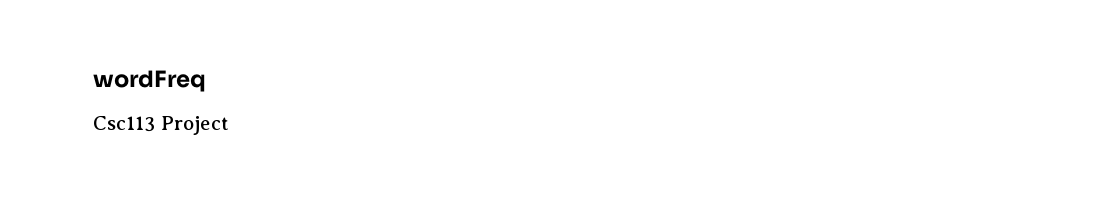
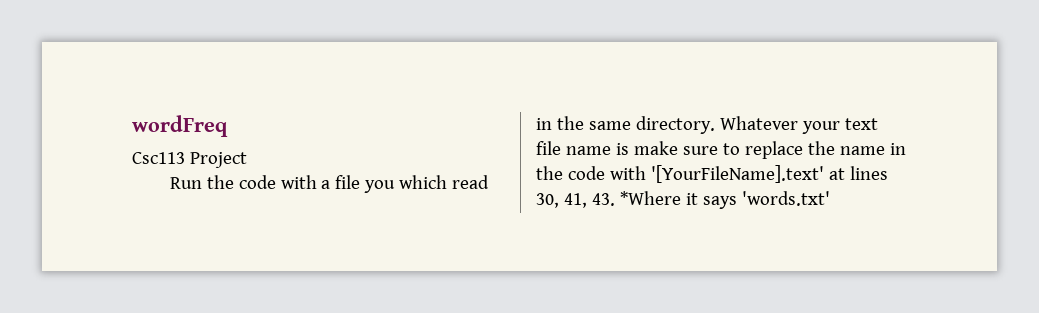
+ Run the code with a file you which read in the same directory. Whatever your text file name is make sure to replace the name in the code with '[YourFileName].text' at lines 30, 41, 43. *Where it says 'words.txt'

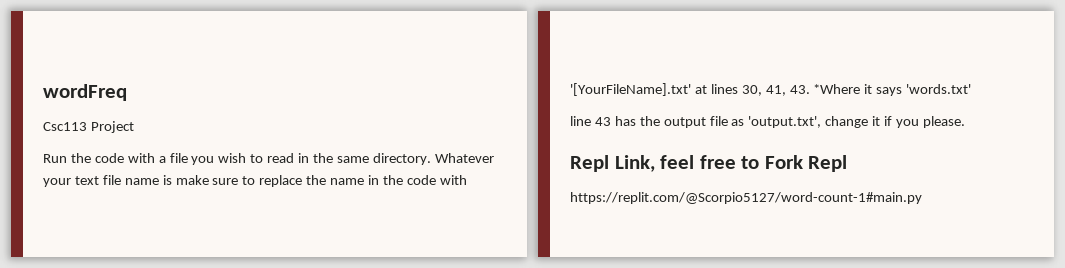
- Run the code with a file you which read in the same directory.
+ Run the code with a file you wish to read in the same directory.
- Whatever your text file name is make sure to replace the name in the code with '[YourFileName].text' at lines 30, 41, 43. *Where it says 'words.txt'
+ Whatever your text file name is make sure to replace the name in the code with '[YourFileName].txt' at lines 30, 41, 43. *Where it says 'words.txt'
+ line 43 has the output file as 'output.txt', change it if you please.
+ Repl Link, feel free to Fork Repl
+ https://replit.com/@Scorpio5127/word-count-1#main.py

